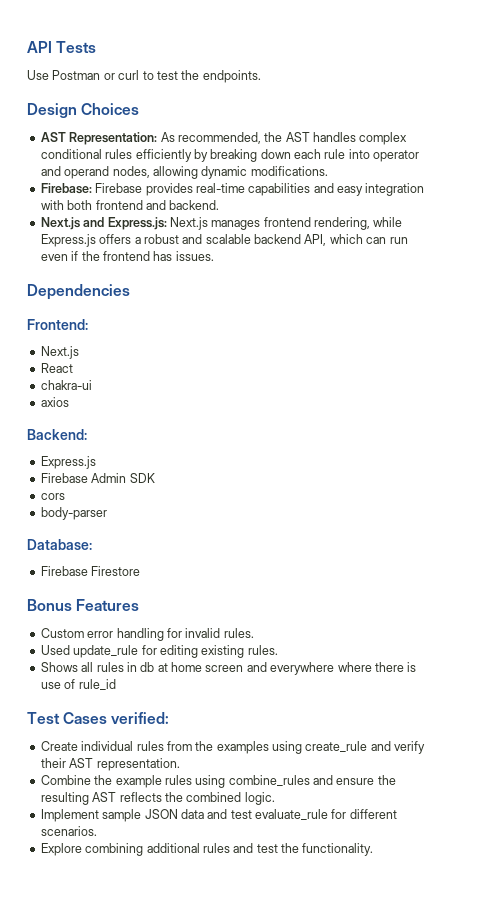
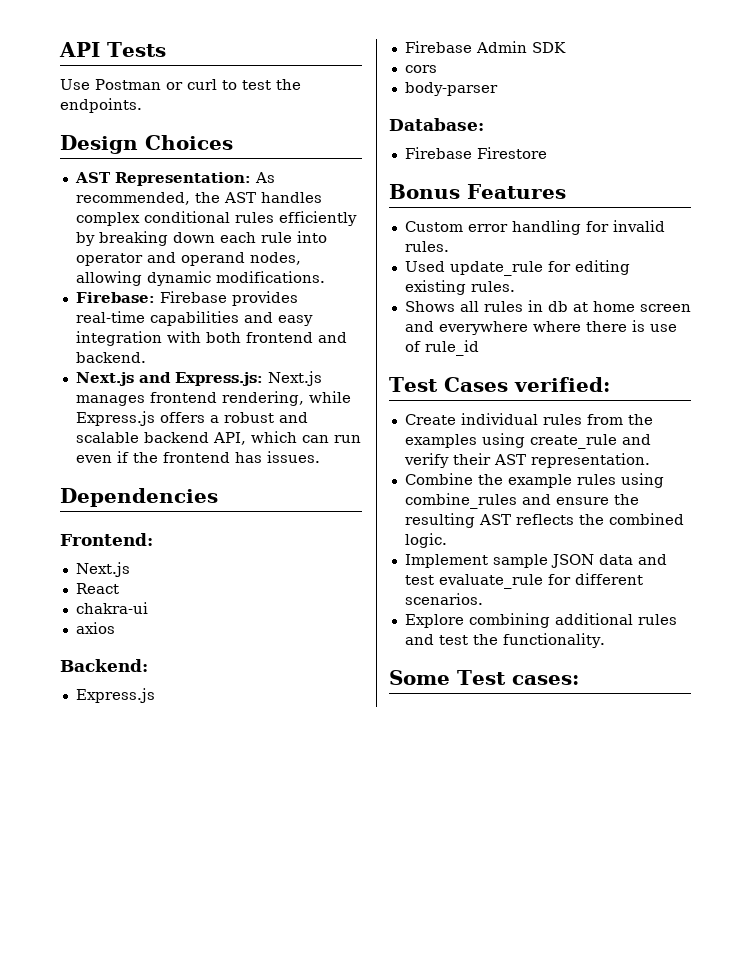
+ Some Test cases:

